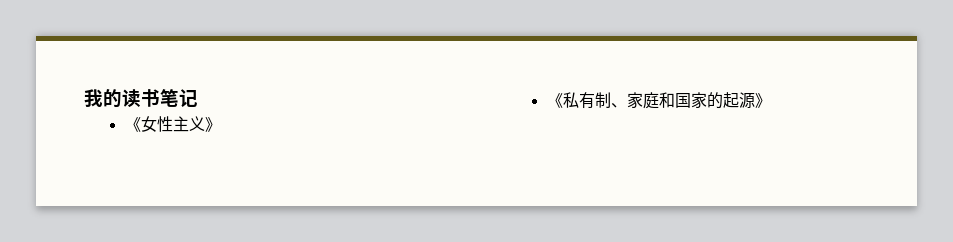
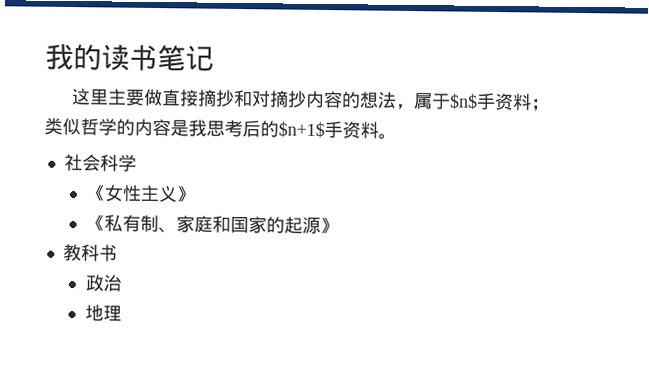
+ 这里主要做直接摘抄和对摘抄内容的想法，属于$n$手资料；类似哲学的内容是我思考后的$n+1$手资料。
+ 社会科学
+ 教科书
+ 政治
+ 地理

